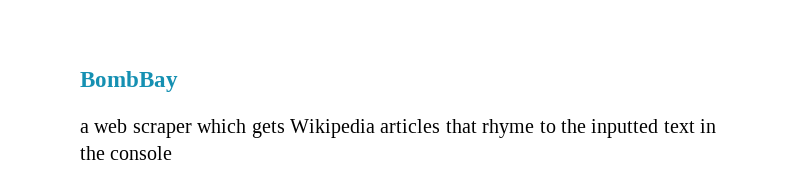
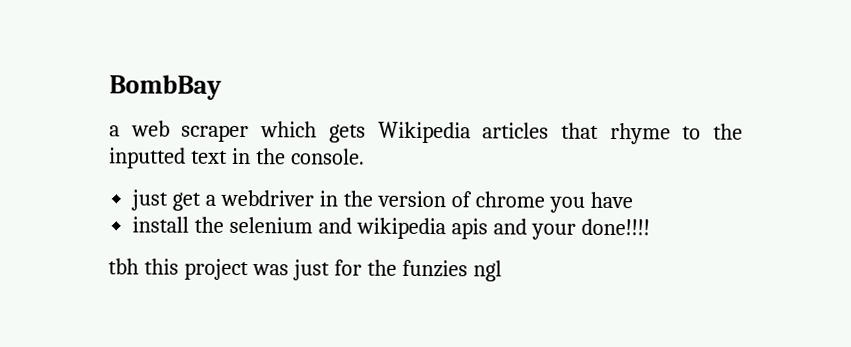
- a web scraper which gets Wikipedia articles that rhyme to the inputted text in the console
+ a web scraper which gets Wikipedia articles that rhyme to the inputted text in the console.
+ just get a webdriver in the version of chrome you have
+ install the selenium and wikipedia apis and your done!!!!
+ tbh this project was just for the funzies ngl

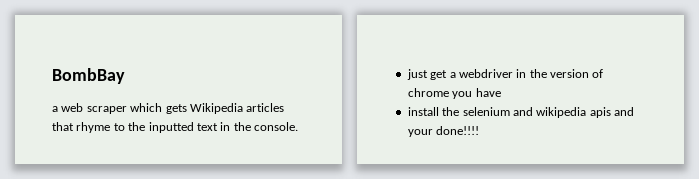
- tbh this project was just for the funzies ngl

